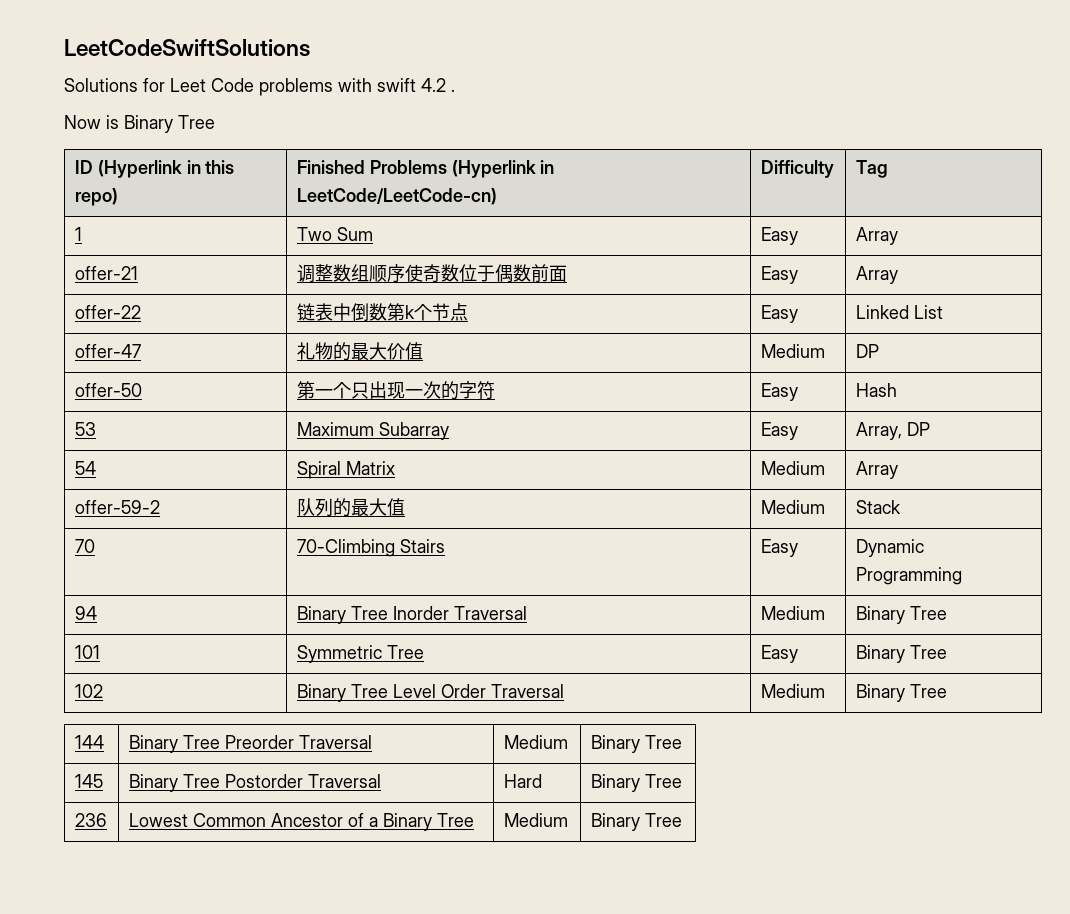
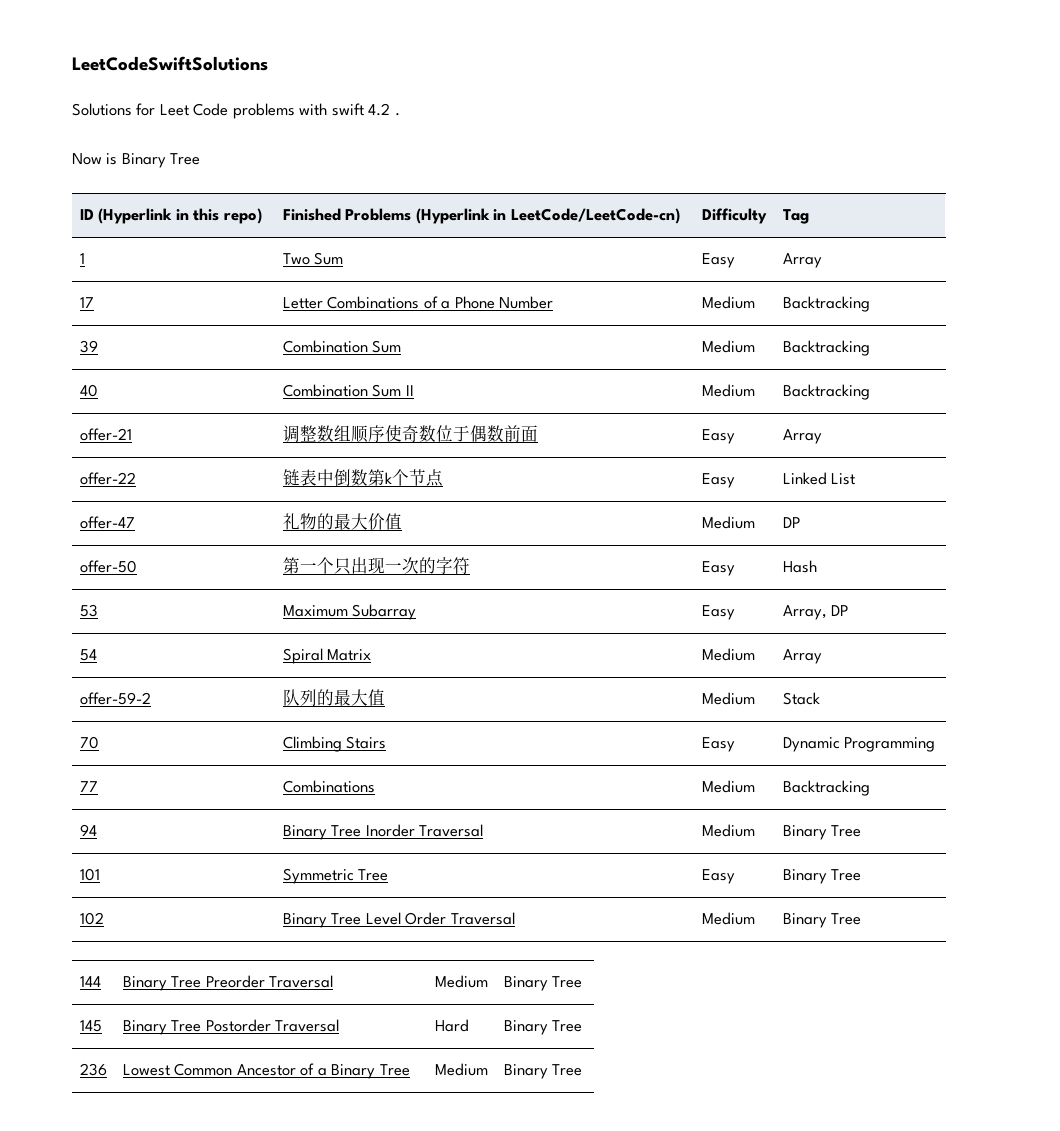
+ 17 | Letter Combinations of a Phone Number | Medium | Backtracking
+ 39 | Combination Sum | Medium | Backtracking
+ 40 | Combination Sum II | Medium | Backtracking
- 70 | 70-Climbing Stairs | Easy | Dynamic Programming
+ 70 | Climbing Stairs | Easy | Dynamic Programming
+ 77 | Combinations | Medium | Backtracking

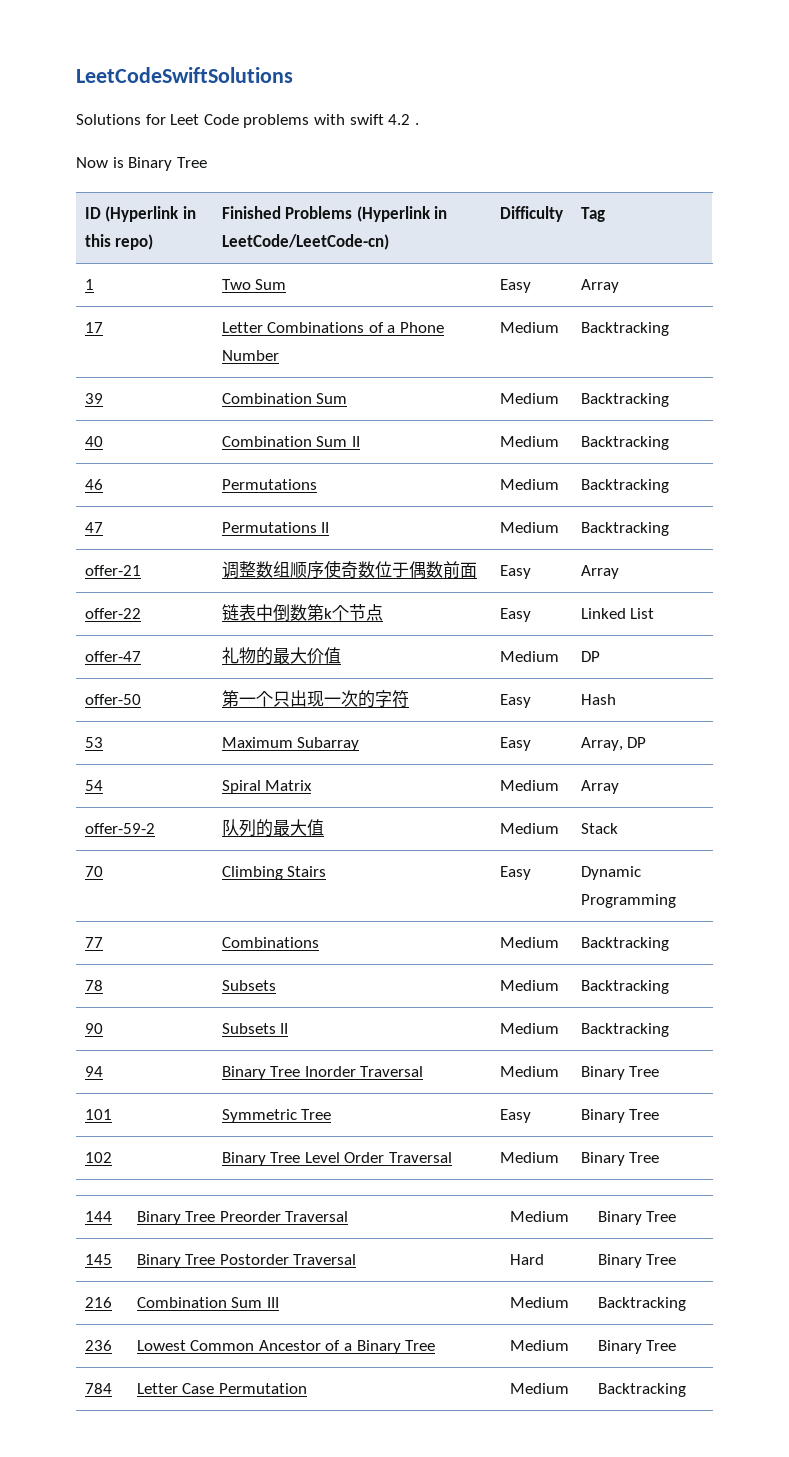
+ 46 | Permutations | Medium | Backtracking
+ 47 | Permutations II | Medium | Backtracking
+ 78 | Subsets | Medium | Backtracking
+ 90 | Subsets II | Medium | Backtracking
+ 216 | Combination Sum III | Medium | Backtracking
+ 784 | Letter Case Permutation | Medium | Backtracking

